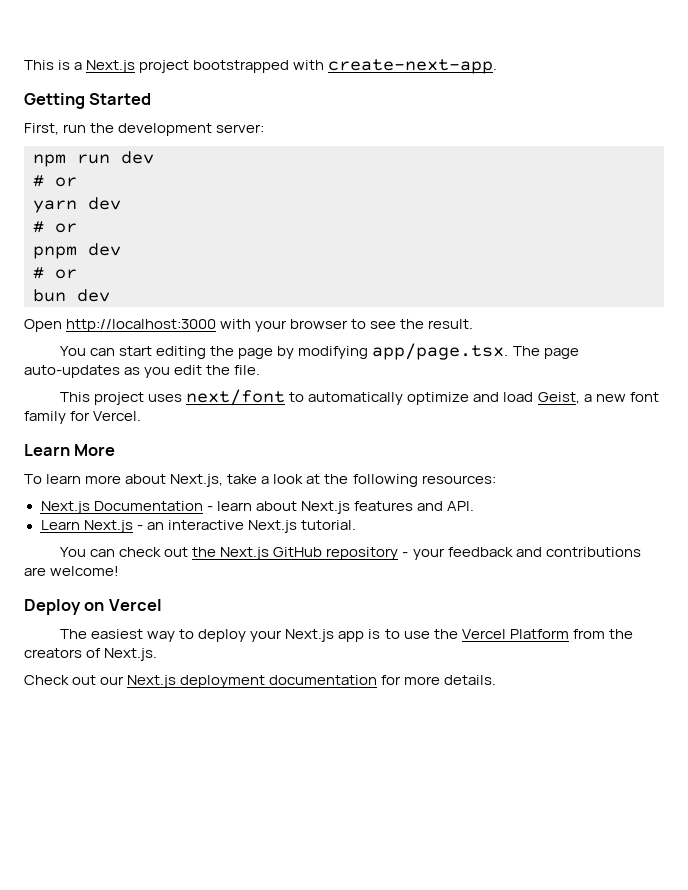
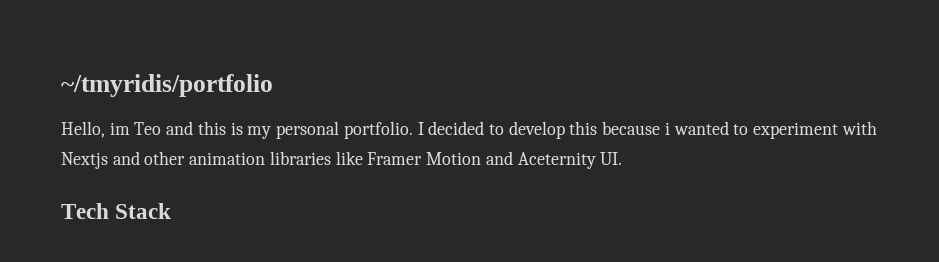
- This is a Next.js project bootstrapped with create-next-app.
- Getting Started
- First, run the development server:
- npm run dev
- # or
- yarn dev
- # or
- pnpm dev
- # or
- bun dev
- Open http://localhost:3000 with your browser to see the result.
- You can start editing the page by modifying app/page.tsx. The page auto-updates as you edit the file.
- This project uses next/font to automatically optimize and load Geist, a new font family for Vercel.
- Learn More
- To learn more about Next.js, take a look at the following resources:
- Next.js Documentation - learn about Next.js features and API.
- Learn Next.js - an interactive Next.js tutorial.
- You can check out the Next.js GitHub repository - your feedback and contributions are welcome!
- Deploy on Vercel
- The easiest way to deploy your Next.js app is to use the Vercel Platform from the creators of Next.js.
- Check out our Next.js deployment documentation for more details.
+ ~/tmyridis/portfolio
+ Hello, im Teo and this is my personal portfolio. I decided to develop this because i wanted to experiment with Nextjs and other animation libraries like Framer Motion and Aceternity UI.
+ Tech Stack

